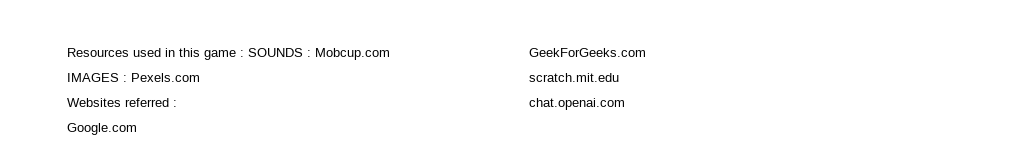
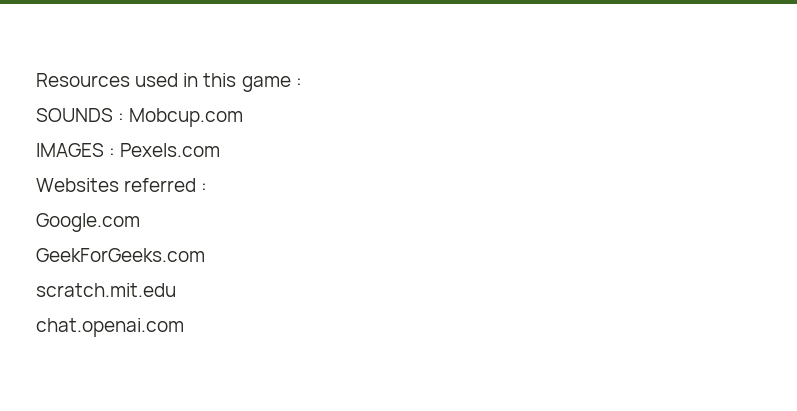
- Resources used in this game : SOUNDS : Mobcup.com
+ Resources used in this game :
+ SOUNDS : Mobcup.com

